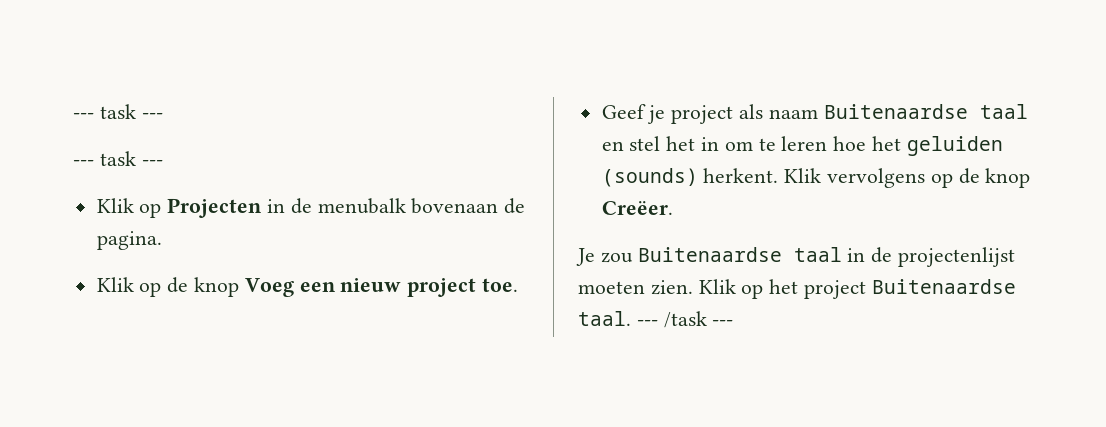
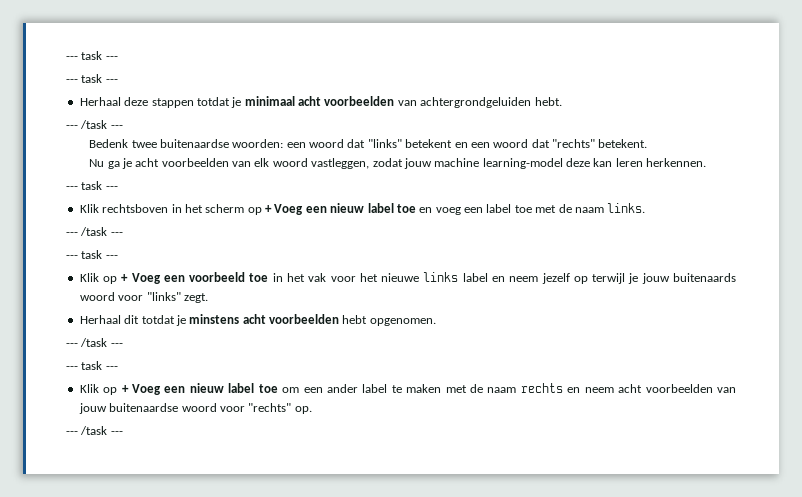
- Klik op Projecten in de menubalk bovenaan de pagina.
- Klik op de knop Voeg een nieuw project toe.
- Geef je project als naam Buitenaardse taal en stel het in om te leren hoe het geluiden (sounds) herkent. Klik vervolgens op de knop Creëer.
- Je zou Buitenaardse taal in de projectenlijst moeten zien. Klik op het project Buitenaardse taal. --- /task ---
+ Herhaal deze stappen totdat je minimaal acht voorbeelden van achtergrondgeluiden hebt.
+ --- /task ---
+ Bedenk twee buitenaardse woorden: een woord dat "links" betekent en een woord dat "rechts" betekent.
+ Nu ga je acht voorbeelden van elk woord vastleggen, zodat jouw machine learning-model deze kan leren herkennen.
+ --- task ---
+ Klik rechtsboven in het scherm op + Voeg een nieuw label toe en voeg een label toe met de naam links.
+ --- /task ---
+ --- task ---
+ Klik op + Voeg een voorbeeld toe in het vak voor het nieuwe links label en neem jezelf op terwijl je jouw buitenaards woord voor "links" zegt.
+ Herhaal dit totdat je minstens acht voorbeelden hebt opgenomen.
+ --- /task ---
+ --- task ---
+ Klik op + Voeg een nieuw label toe om een ander label te maken met de naam rechts en neem acht voorbeelden van jouw buitenaardse woord voor "rechts" op.
+ --- /task ---

